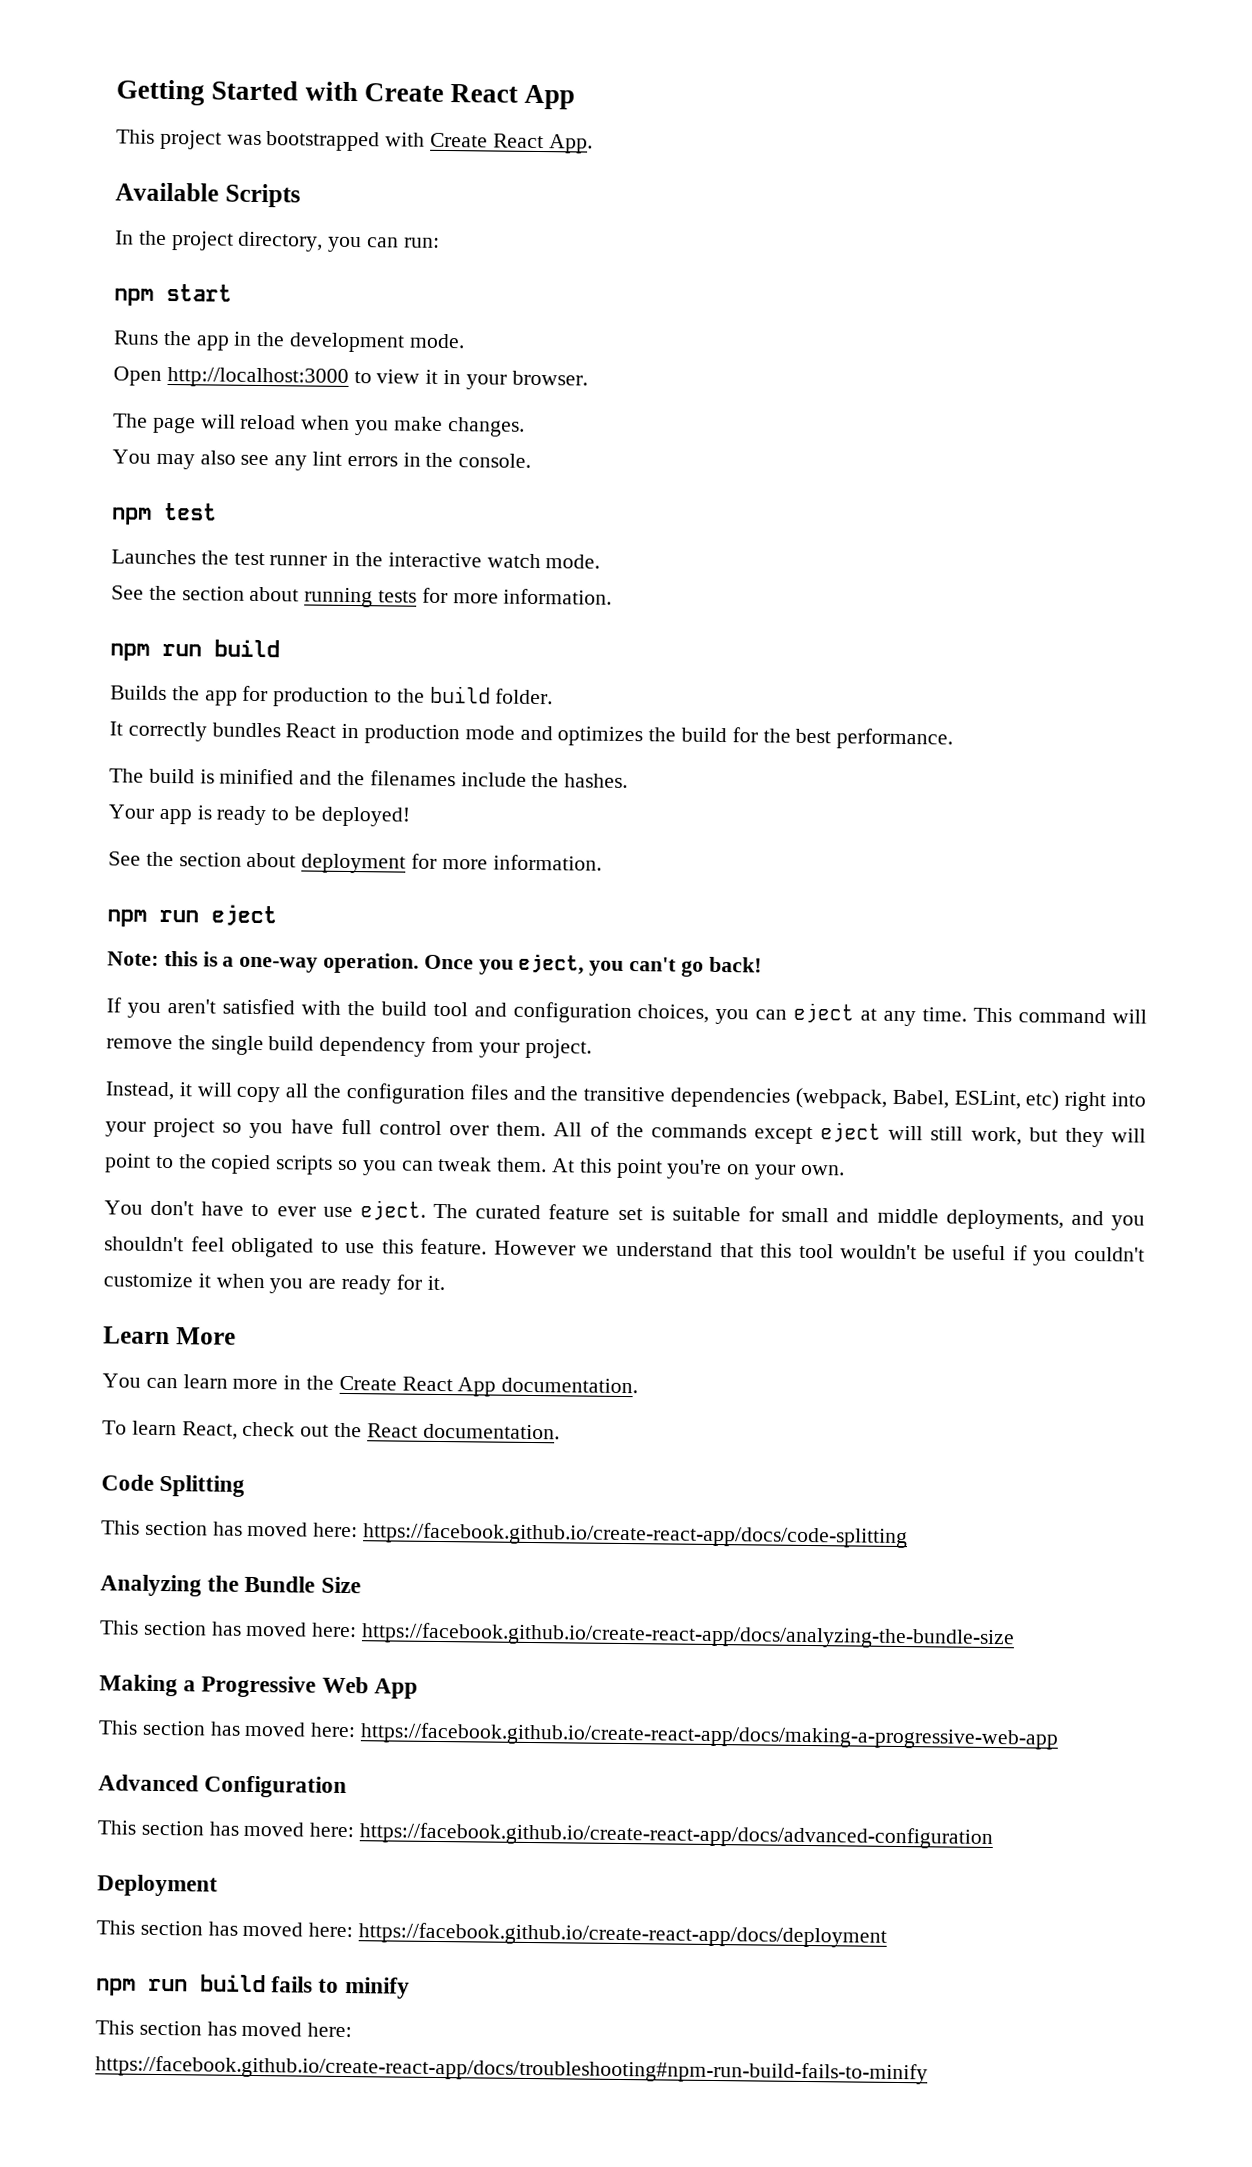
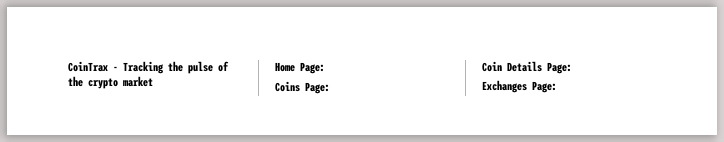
- Getting Started with Create React App
- This project was bootstrapped with Create React App.
- Available Scripts
- In the project directory, you can run:
- npm start
- Runs the app in the development mode.
- Open http://localhost:3000 to view it in your browser.
- The page will reload when you make changes.
- You may also see any lint errors in the console.
- npm test
- Launches the test runner in the interactive watch mode.
- See the section about running tests for more information.
- npm run build
- Builds the app for production to the build folder.
- It correctly bundles React in production mode and optimizes the build for the best performance.
- The build is minified and the filenames include the hashes.
- Your app is ready to be deployed!
- See the section about deployment for more information.
- npm run eject
- Note: this is a one-way operation. Once you eject, you can't go back!
- If you aren't satisfied with the build tool and configuration choices, you can eject at any time. This command will remove the single build dependency from your project.
- Instead, it will copy all the configuration files and the transitive dependencies (webpack, Babel, ESLint, etc) right into your project so you have full control over them. All of the commands except eject will still work, but they will point to the copied scripts so you can tweak them. At this point you're on your own.
- You don't have to ever use eject. The curated feature set is suitable for small and middle deployments, and you shouldn't feel obligated to use this feature. However we understand that this tool wouldn't be useful if you couldn't customize it when you are ready for it.
- Learn More
- You can learn more in the Create React App documentation.
- To learn React, check out the React documentation.
- Code Splitting
- This section has moved here: https://facebook.github.io/create-react-app/docs/code-splitting
- Analyzing the Bundle Size
- This section has moved here: https://facebook.github.io/create-react-app/docs/analyzing-the-bundle-size
- Making a Progressive Web App
- This section has moved here: https://facebook.github.io/create-react-app/docs/making-a-progressive-web-app
- Advanced Configuration
- This section has moved here: https://facebook.github.io/create-react-app/docs/advanced-configuration
- Deployment
- This section has moved here: https://facebook.github.io/create-react-app/docs/deployment
- npm run build fails to minify
- This section has moved here: https://facebook.github.io/create-react-app/docs/troubleshooting#npm-run-build-fails-to-minify
+ CoinTrax - Tracking the pulse of the crypto market
+ Home Page:
+ Coins Page:
+ Coin Details Page:
+ Exchanges Page:

